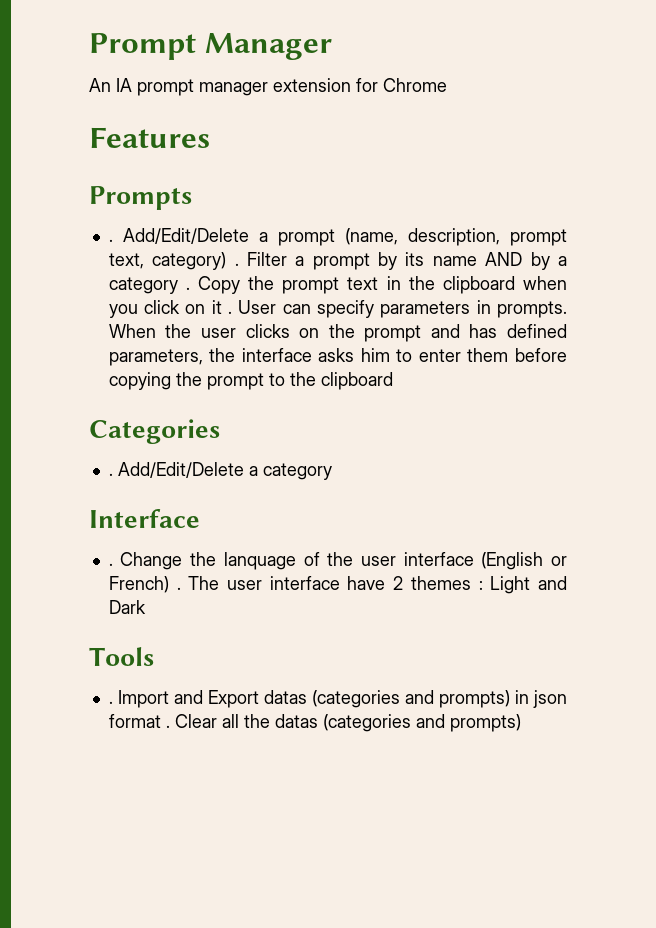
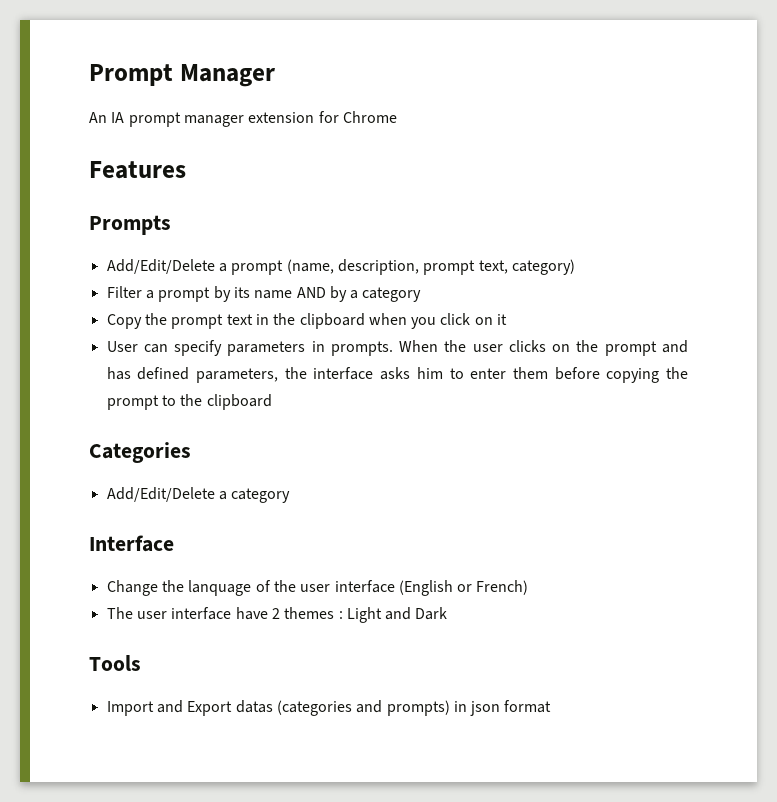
  Prompts
- . Add/Edit/Delete a prompt (name, description, prompt text, category) . Filter a prompt by its name AND by a category . Copy the prompt text in the clipboard when you click on it . User can specify parameters in prompts.
+ Add/Edit/Delete a prompt (name, description, prompt text, category)
+ Filter a prompt by its name AND by a category
+ Copy the prompt text in the clipboard when you click on it
+ User can specify parameters in prompts.
  Categories
- . Add/Edit/Delete a category
+ Add/Edit/Delete a category
  Interface
- . Change the lanquage of the user interface (English or French) . The user interface have 2 themes : Light and Dark
+ Change the lanquage of the user interface (English or French)
+ The user interface have 2 themes : Light and Dark
  Tools
- . Import and Export datas (categories and prompts) in json format . Clear all the datas (categories and prompts)
+ Import and Export datas (categories and prompts) in json format

